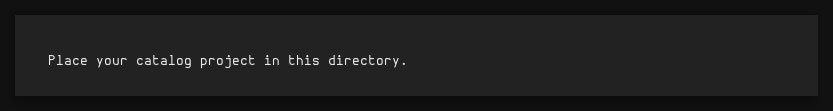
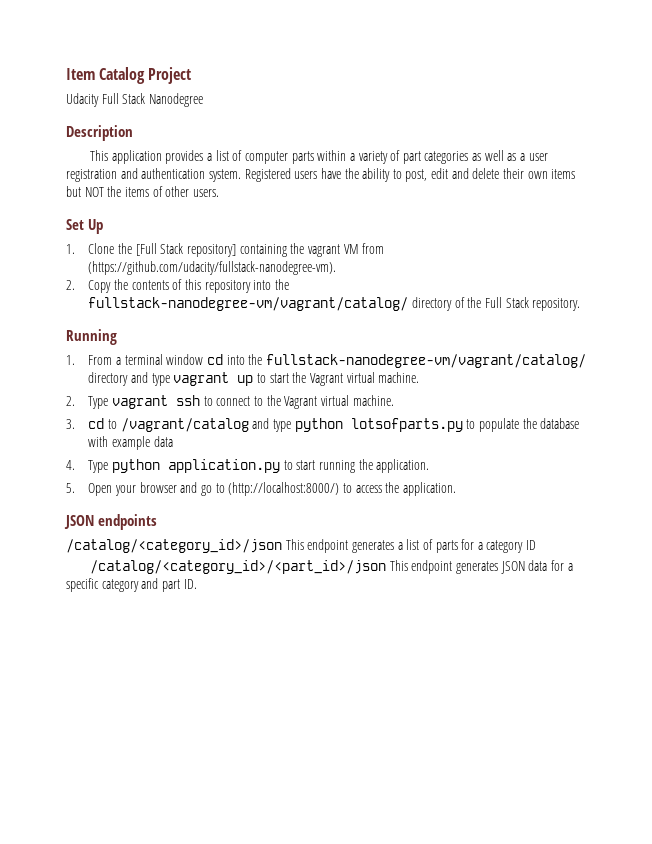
- Place your catalog project in this directory.
+ Item Catalog Project
+ Udacity Full Stack Nanodegree
+ Description
+ This application provides a list of computer parts within a variety of part categories as well as a user registration and authentication system. Registered users have the ability to post, edit and delete their own items but NOT the items of other users.
+ Set Up
+ 1. Clone the [Full Stack repository] containing the vagrant VM from (https://github.com/udacity/fullstack-nanodegree-vm).
+ 2. Copy the contents of this repository into the fullstack-nanodegree-vm/vagrant/catalog/ directory of the Full Stack repository.
+ Running
+ 1. From a terminal window cd into the fullstack-nanodegree-vm/vagrant/catalog/ directory and type vagrant up to start the Vagrant virtual machine.
+ 2. Type vagrant ssh to connect to the Vagrant virtual machine.
+ 3. cd to /vagrant/catalog and type python lotsofparts.py to populate the database with example data
+ 4. Type python application.py to start running the application.
+ 5. Open your browser and go to (http://localhost:8000/) to access the application.
+ JSON endpoints
+ /catalog/<category_id>/json This endpoint generates a list of parts for a category ID
+ /catalog/<category_id>/<part_id>/json This endpoint generates JSON data for a specific category and part ID.

